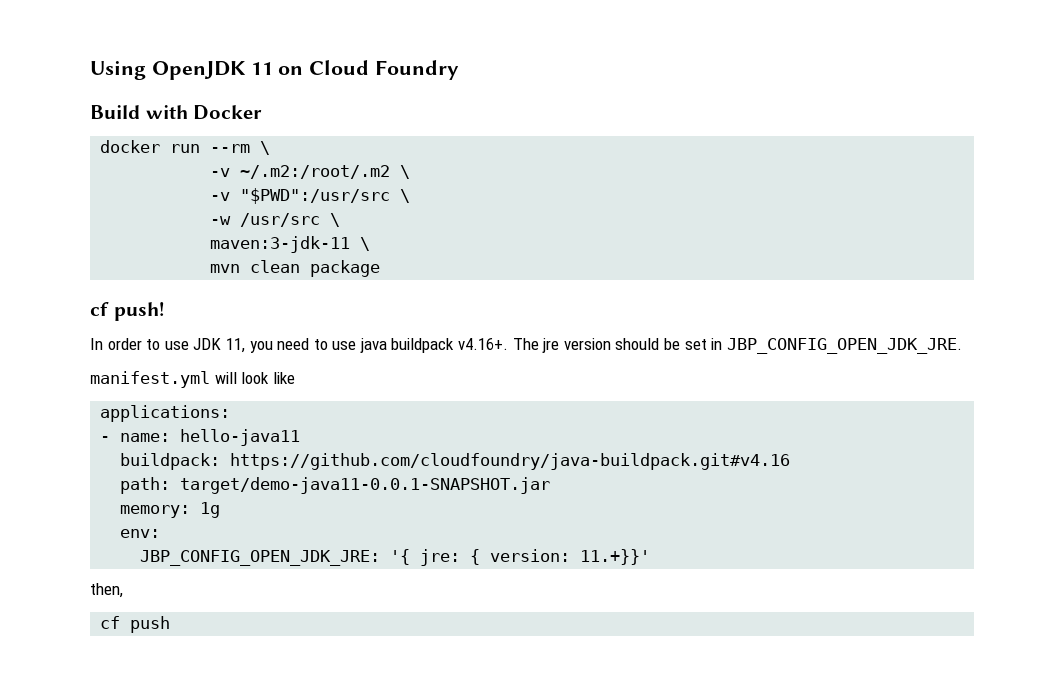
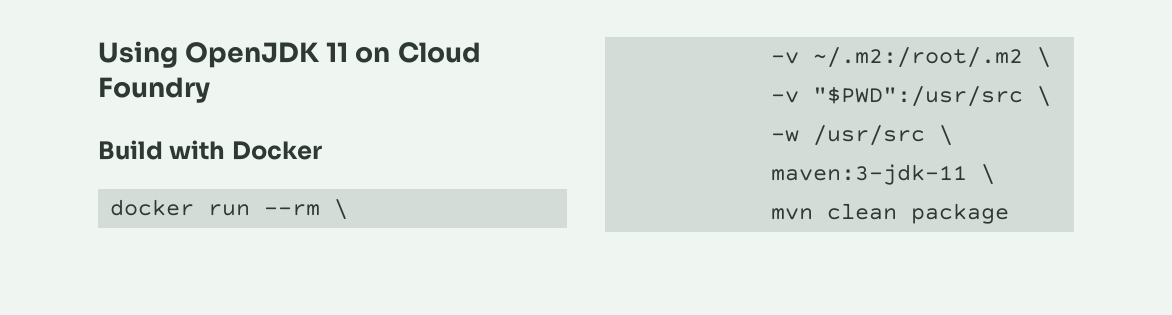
- cf push!
- In order to use JDK 11, you need to use java buildpack v4.16+. The jre version should be set in JBP_CONFIG_OPEN_JDK_JRE.
- manifest.yml will look like
- applications:
- - name: hello-java11
- buildpack: https://github.com/cloudfoundry/java-buildpack.git#v4.16
- path: target/demo-java11-0.0.1-SNAPSHOT.jar
- memory: 1g
- env:
- JBP_CONFIG_OPEN_JDK_JRE: '{ jre: { version: 11.+}}'
- then,
- cf push

